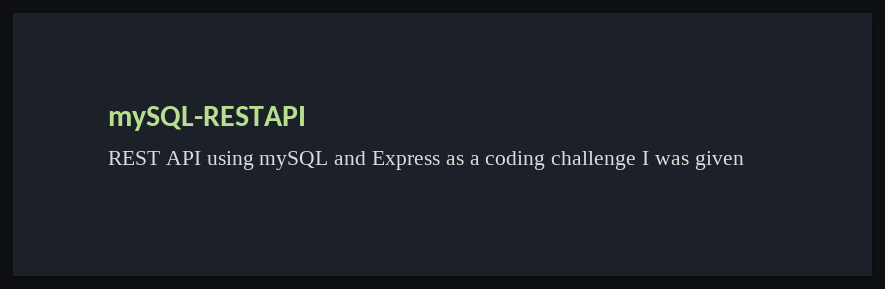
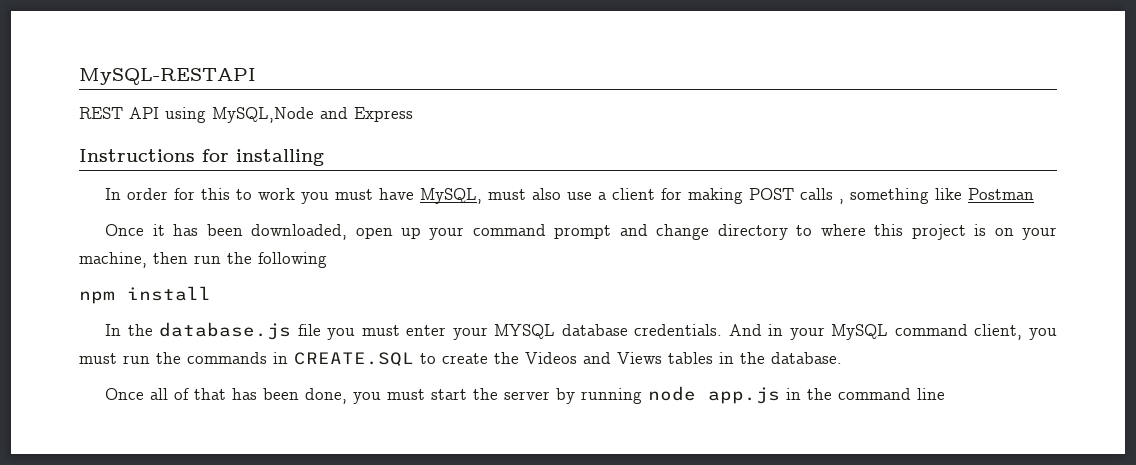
- mySQL-RESTAPI
+ MySQL-RESTAPI
- REST API using mySQL and Express as a coding challenge I was given
+ REST API using MySQL,Node and Express
+ Instructions for installing
+ In order for this to work you must have MySQL, must also use a client for making POST calls , something like Postman
+ Once it has been downloaded, open up your command prompt and change directory to where this project is on your machine, then run the following
+ npm install
+ In the database.js file you must enter your MYSQL database credentials. And in your MySQL command client, you must run the commands in CREATE.SQL to create the Videos and Views tables in the database.
+ Once all of that has been done, you must start the server by running node app.js in the command line

